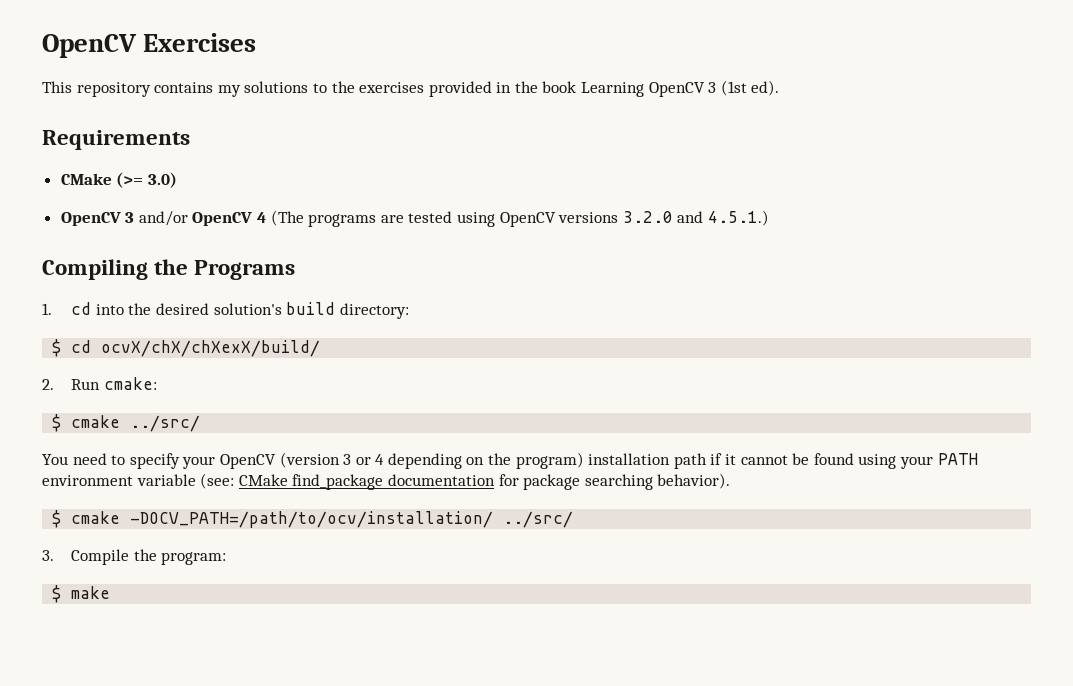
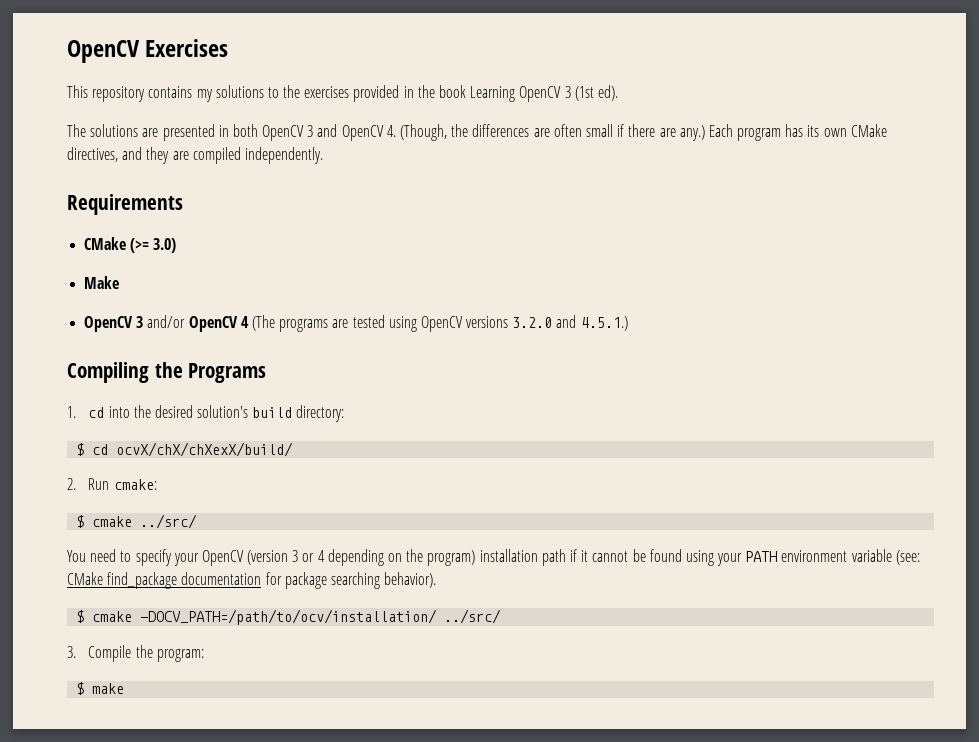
+ The solutions are presented in both OpenCV 3 and OpenCV 4. (Though, the differences are often small if there are any.) Each program has its own CMake directives, and they are compiled independently.
+ Make

